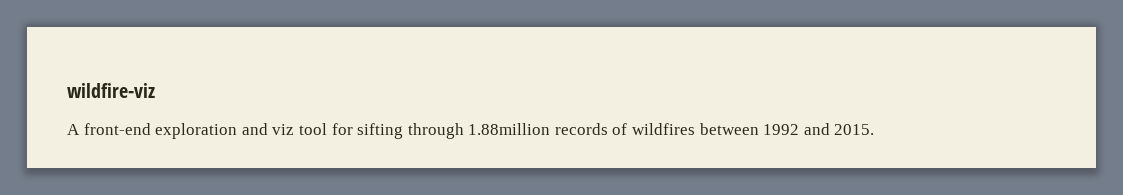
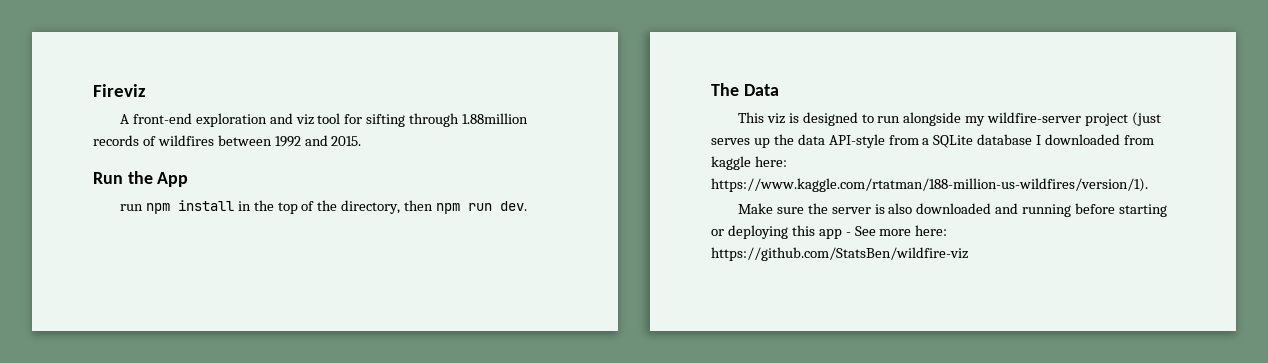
- wildfire-viz
+ Fireviz
+ Run the App
+ run npm install in the top of the directory, then npm run dev.
+ The Data
+ This viz is designed to run alongside my wildfire-server project (just serves up the data API-style from a SQLite database I downloaded from kaggle here: https://www.kaggle.com/rtatman/188-million-us-wildfires/version/1).
+ Make sure the server is also downloaded and running before starting or deploying this app - See more here: https://github.com/StatsBen/wildfire-viz

